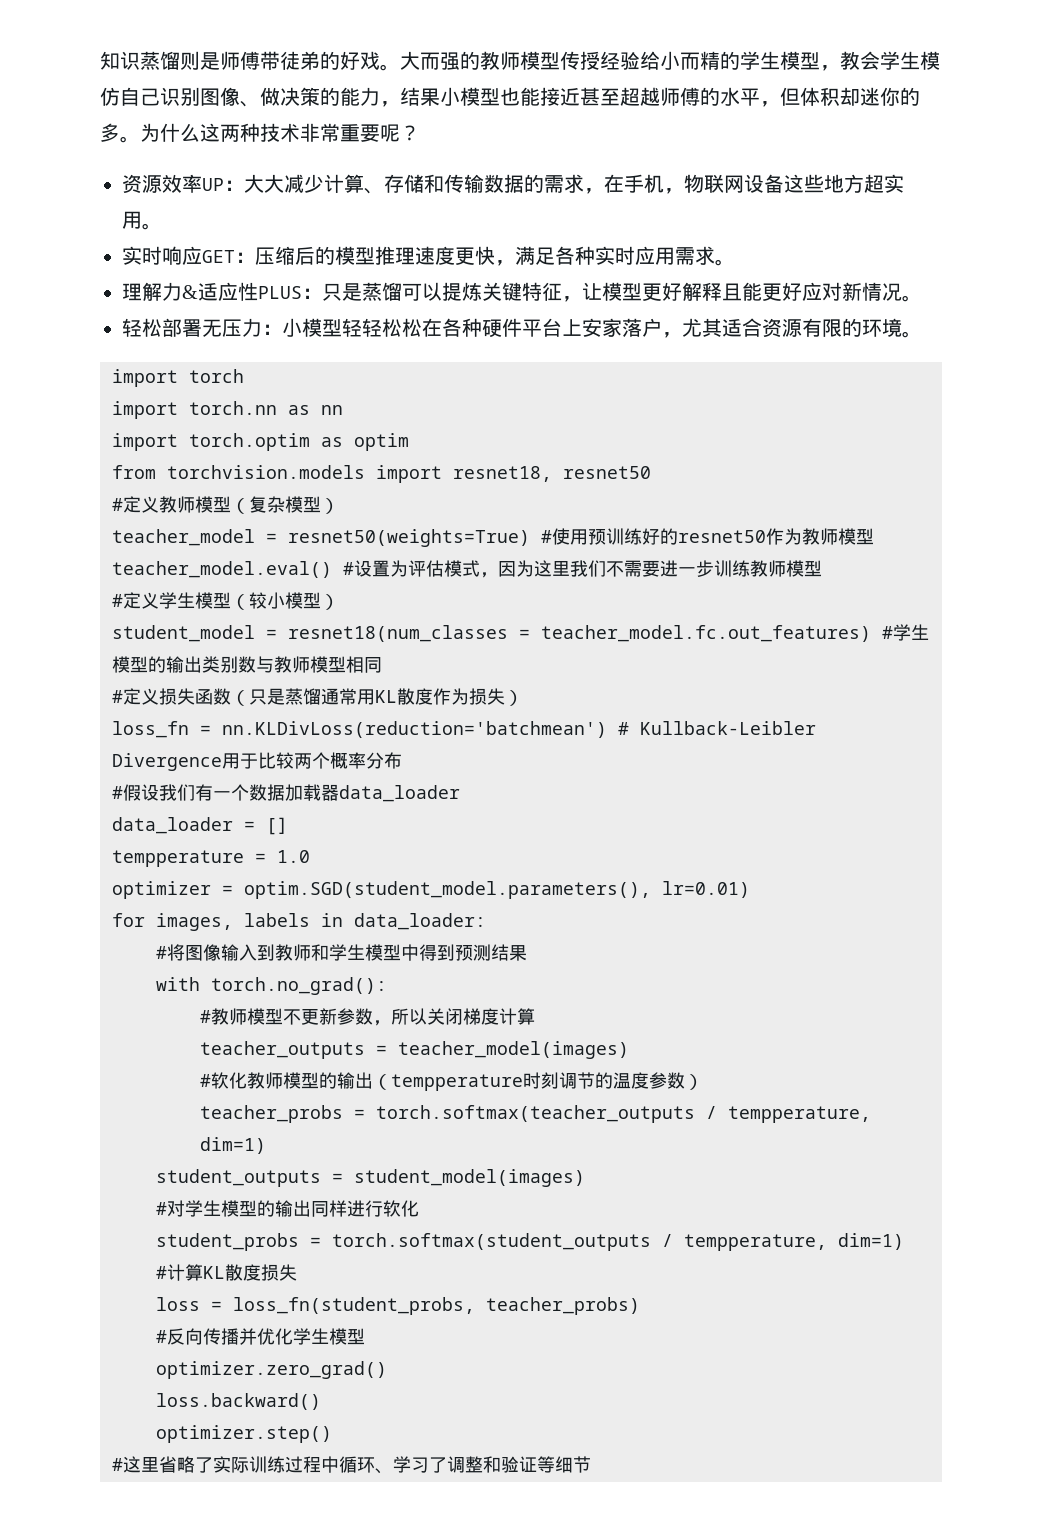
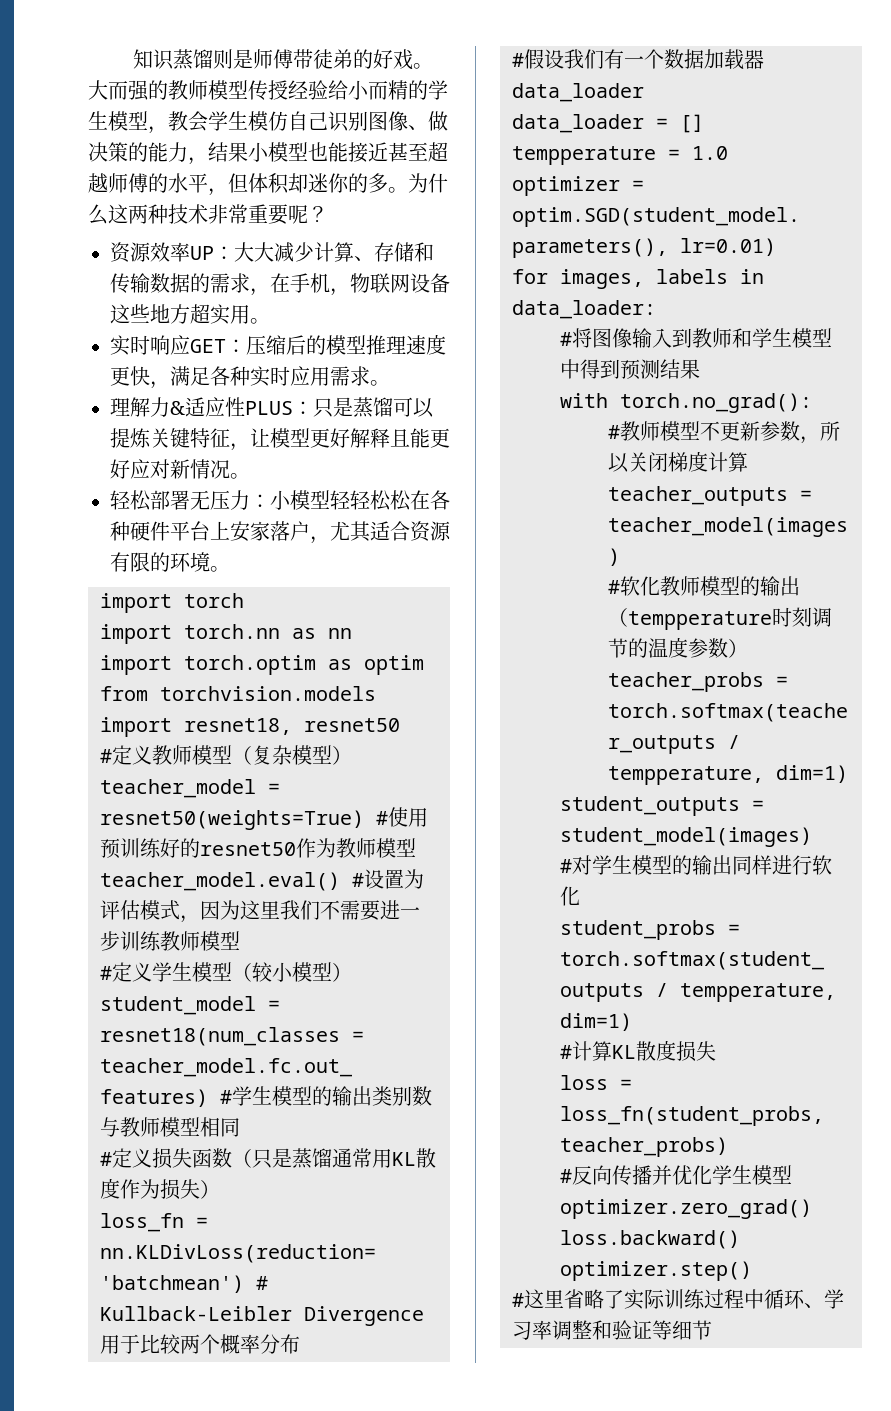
- #这里省略了实际训练过程中循环、学习了调整和验证等细节
+ #这里省略了实际训练过程中循环、学习率调整和验证等细节

